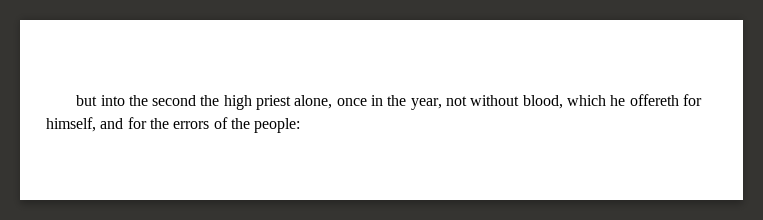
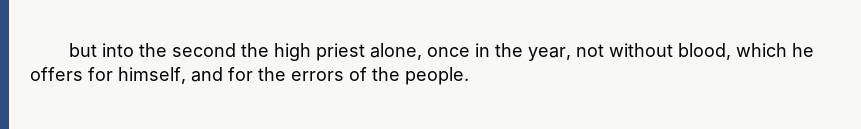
- but into the second the high priest alone, once in the year, not without blood, which he offereth for himself, and for the errors of the people:
+ but into the second the high priest alone, once in the year, not without blood, which he offers for himself, and for the errors of the people.

